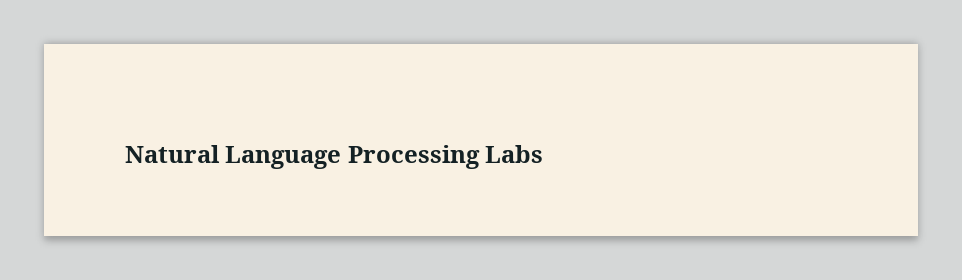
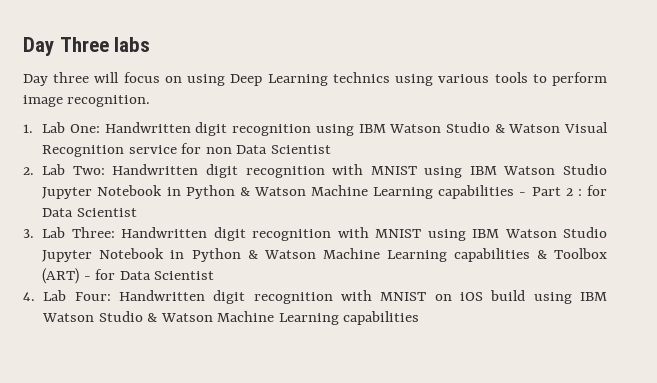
- Natural Language Processing Labs
+ Day Three labs
+ Day three will focus on using Deep Learning technics using various tools to perform image recognition.
+ 1. Lab One: Handwritten digit recognition using IBM Watson Studio & Watson Visual Recognition service for non Data Scientist
+ 2. Lab Two: Handwritten digit recognition with MNIST using IBM Watson Studio Jupyter Notebook in Python & Watson Machine Learning capabilities - Part 2 : for Data Scientist
+ 3. Lab Three: Handwritten digit recognition with MNIST using IBM Watson Studio Jupyter Notebook in Python & Watson Machine Learning capabilities & Toolbox (ART) - for Data Scientist
+ 4. Lab Four: Handwritten digit recognition with MNIST on iOS build using IBM Watson Studio & Watson Machine Learning capabilities

